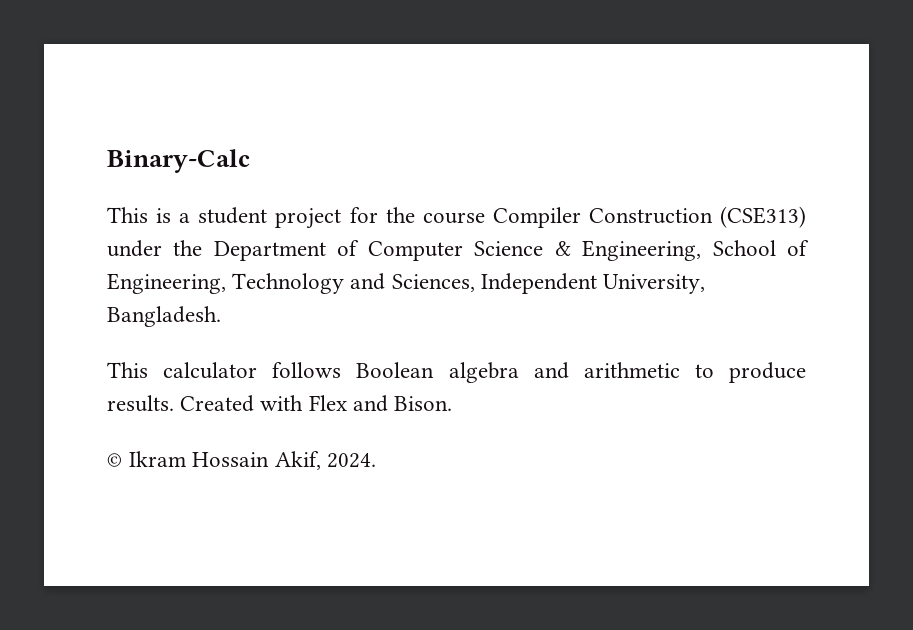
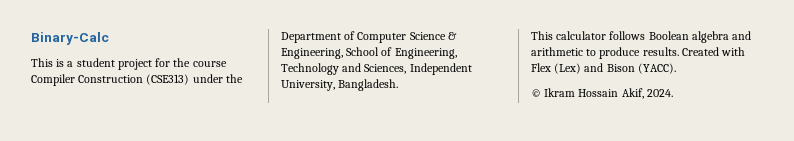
- Created with Flex and Bison.
+ Created with Flex (Lex) and Bison (YACC).

